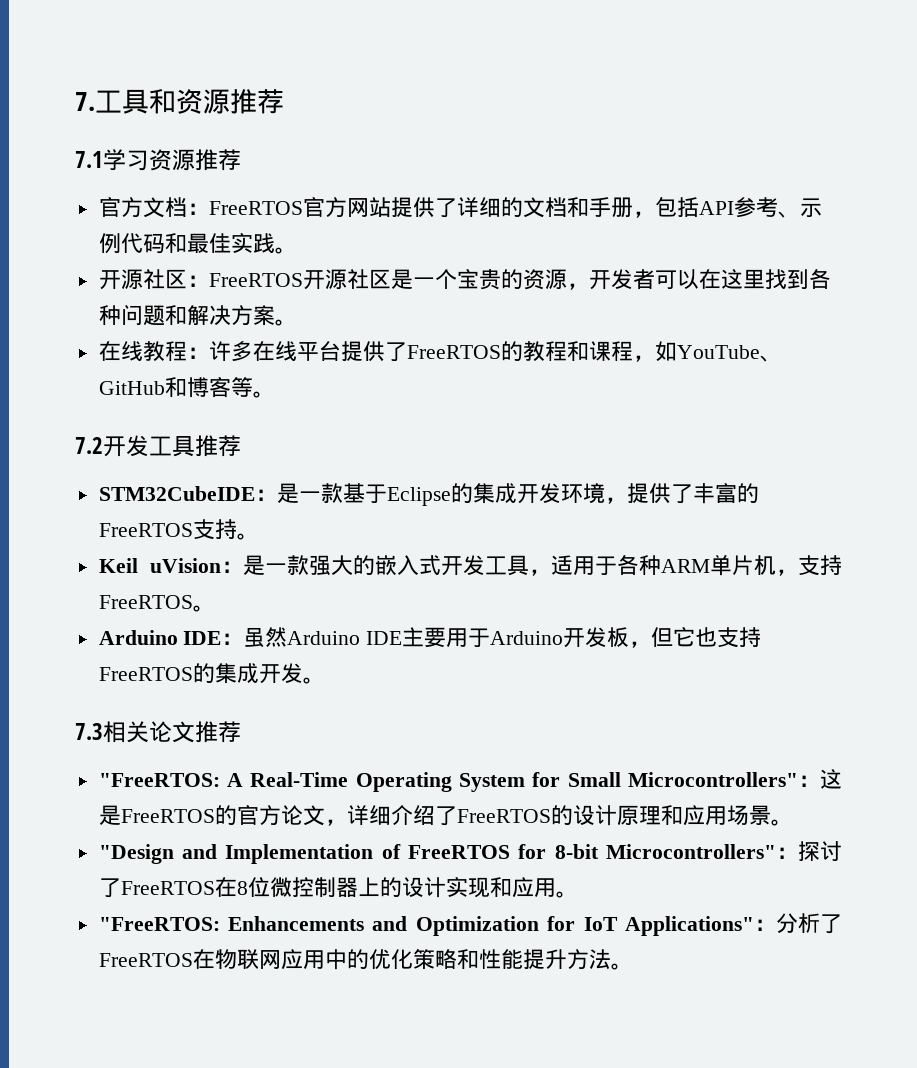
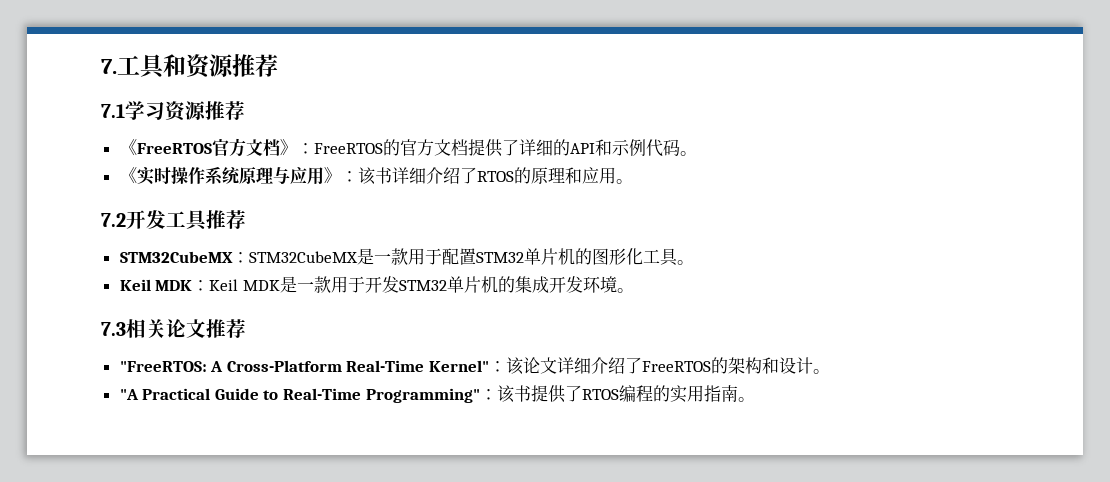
- 官方文档：FreeRTOS官方网站提供了详细的文档和手册，包括API参考、示例代码和最佳实践。
- 开源社区：FreeRTOS开源社区是一个宝贵的资源，开发者可以在这里找到各种问题和解决方案。
- 在线教程：许多在线平台提供了FreeRTOS的教程和课程，如YouTube、GitHub和博客等。
+ 《FreeRTOS官方文档》：FreeRTOS的官方文档提供了详细的API和示例代码。
+ 《实时操作系统原理与应用》：该书详细介绍了RTOS的原理和应用。
- STM32CubeIDE：是一款基于Eclipse的集成开发环境，提供了丰富的FreeRTOS支持。
- Keil uVision：是一款强大的嵌入式开发工具，适用于各种ARM单片机，支持FreeRTOS。
- Arduino IDE：虽然Arduino IDE主要用于Arduino开发板，但它也支持FreeRTOS的集成开发。
+ STM32CubeMX：STM32CubeMX是一款用于配置STM32单片机的图形化工具。
+ Keil MDK：Keil MDK是一款用于开发STM32单片机的集成开发环境。
- "FreeRTOS: A Real-Time Operating System for Small Microcontrollers"：这是FreeRTOS的官方论文，详细介绍了FreeRTOS的设计原理和应用场景。
- "Design and Implementation of FreeRTOS for 8-bit Microcontrollers"：探讨了FreeRTOS在8位微控制器上的设计实现和应用。
- "FreeRTOS: Enhancements and Optimization for IoT Applications"：分析了FreeRTOS在物联网应用中的优化策略和性能提升方法。
+ "FreeRTOS: A Cross-Platform Real-Time Kernel"：该论文详细介绍了FreeRTOS的架构和设计。
+ "A Practical Guide to Real-Time Programming"：该书提供了RTOS编程的实用指南。

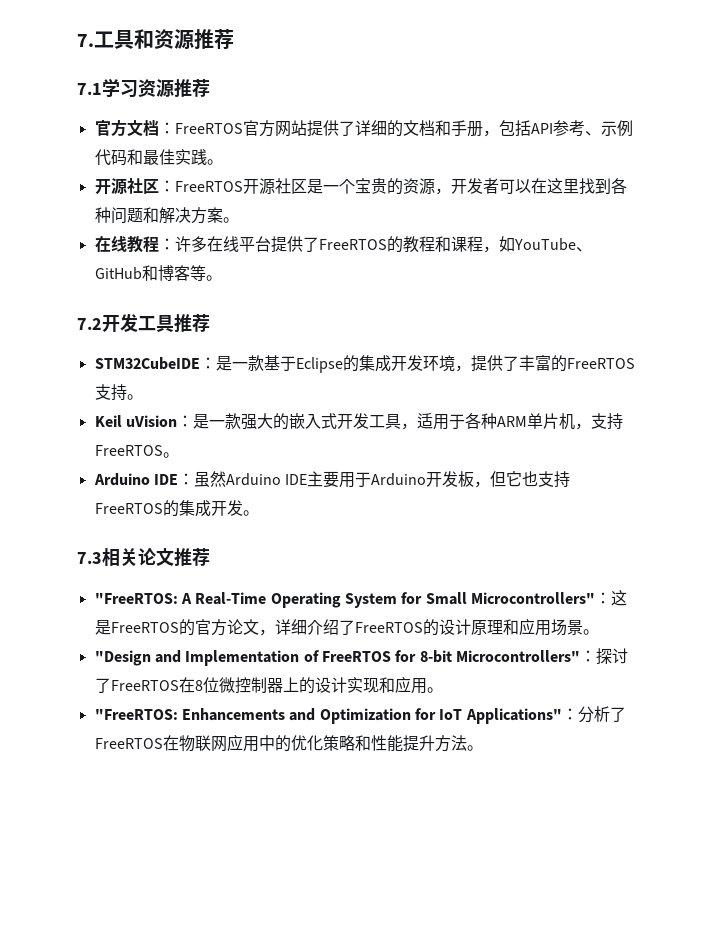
- 《FreeRTOS官方文档》：FreeRTOS的官方文档提供了详细的API和示例代码。
- 《实时操作系统原理与应用》：该书详细介绍了RTOS的原理和应用。
+ 官方文档：FreeRTOS官方网站提供了详细的文档和手册，包括API参考、示例代码和最佳实践。
+ 开源社区：FreeRTOS开源社区是一个宝贵的资源，开发者可以在这里找到各种问题和解决方案。
+ 在线教程：许多在线平台提供了FreeRTOS的教程和课程，如YouTube、GitHub和博客等。
- STM32CubeMX：STM32CubeMX是一款用于配置STM32单片机的图形化工具。
- Keil MDK：Keil MDK是一款用于开发STM32单片机的集成开发环境。
+ STM32CubeIDE：是一款基于Eclipse的集成开发环境，提供了丰富的FreeRTOS支持。
+ Keil uVision：是一款强大的嵌入式开发工具，适用于各种ARM单片机，支持FreeRTOS。
+ Arduino IDE：虽然Arduino IDE主要用于Arduino开发板，但它也支持FreeRTOS的集成开发。
- "FreeRTOS: A Cross-Platform Real-Time Kernel"：该论文详细介绍了FreeRTOS的架构和设计。
- "A Practical Guide to Real-Time Programming"：该书提供了RTOS编程的实用指南。
+ "FreeRTOS: A Real-Time Operating System for Small Microcontrollers"：这是FreeRTOS的官方论文，详细介绍了FreeRTOS的设计原理和应用场景。
+ "Design and Implementation of FreeRTOS for 8-bit Microcontrollers"：探讨了FreeRTOS在8位微控制器上的设计实现和应用。
+ "FreeRTOS: Enhancements and Optimization for IoT Applications"：分析了FreeRTOS在物联网应用中的优化策略和性能提升方法。

